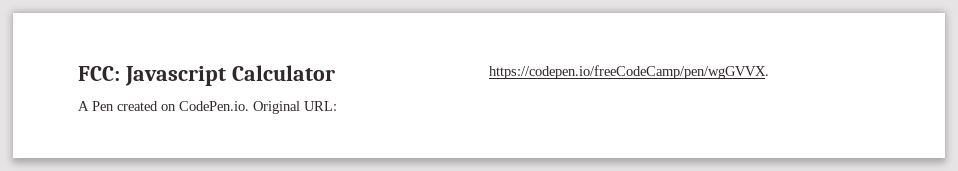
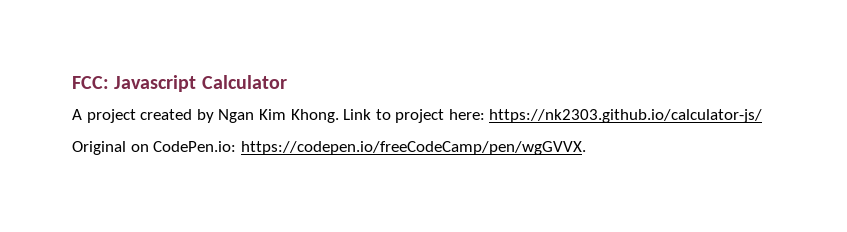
- A Pen created on CodePen.io. Original URL: https://codepen.io/freeCodeCamp/pen/wgGVVX.
+ A project created by Ngan Kim Khong. Link to project here: https://nk2303.github.io/calculator-js/
+ Original on CodePen.io: https://codepen.io/freeCodeCamp/pen/wgGVVX.

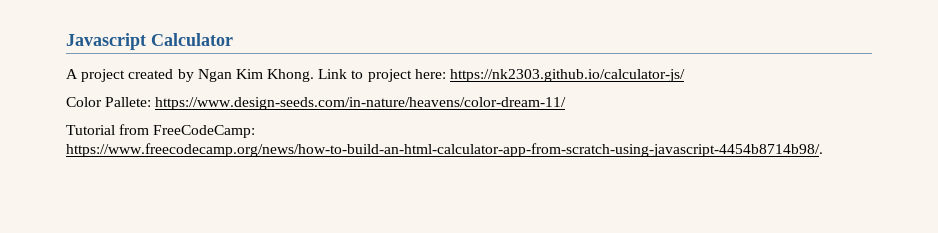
- FCC: Javascript Calculator
+ Javascript Calculator
- Original on CodePen.io: https://codepen.io/freeCodeCamp/pen/wgGVVX.
+ Color Pallete: https://www.design-seeds.com/in-nature/heavens/color-dream-11/
+ Tutorial from FreeCodeCamp: https://www.freecodecamp.org/news/how-to-build-an-html-calculator-app-from-scratch-using-javascript-4454b8714b98/.

